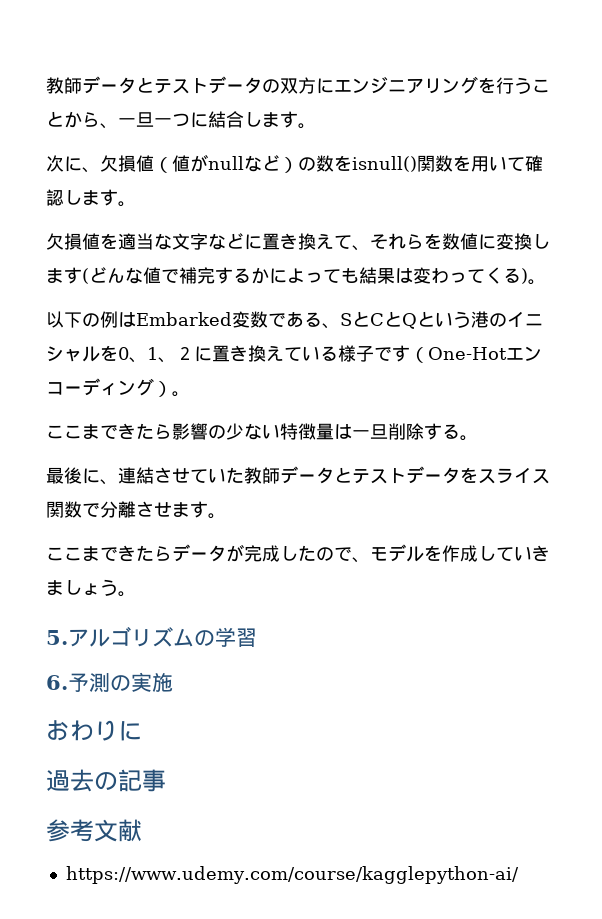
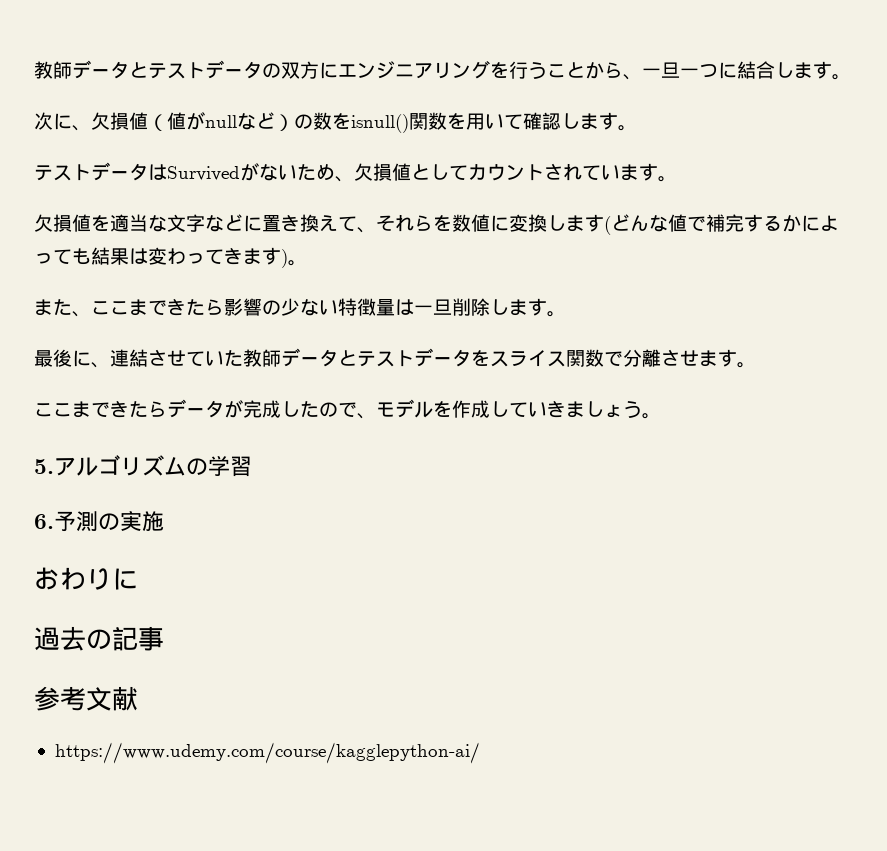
+ テストデータはSurvivedがないため、欠損値としてカウントされています。
- 欠損値を適当な文字などに置き換えて、それらを数値に変換します(どんな値で補完するかによっても結果は変わってくる)。
- 以下の例はEmbarked変数である、SとCとQという港のイニシャルを0、1、２に置き換えている様子です（One-Hotエンコーディング）。
- ここまできたら影響の少ない特徴量は一旦削除する。
+ 欠損値を適当な文字などに置き換えて、それらを数値に変換します(どんな値で補完するかによっても結果は変わってきます)。
+ また、ここまできたら影響の少ない特徴量は一旦削除します。

